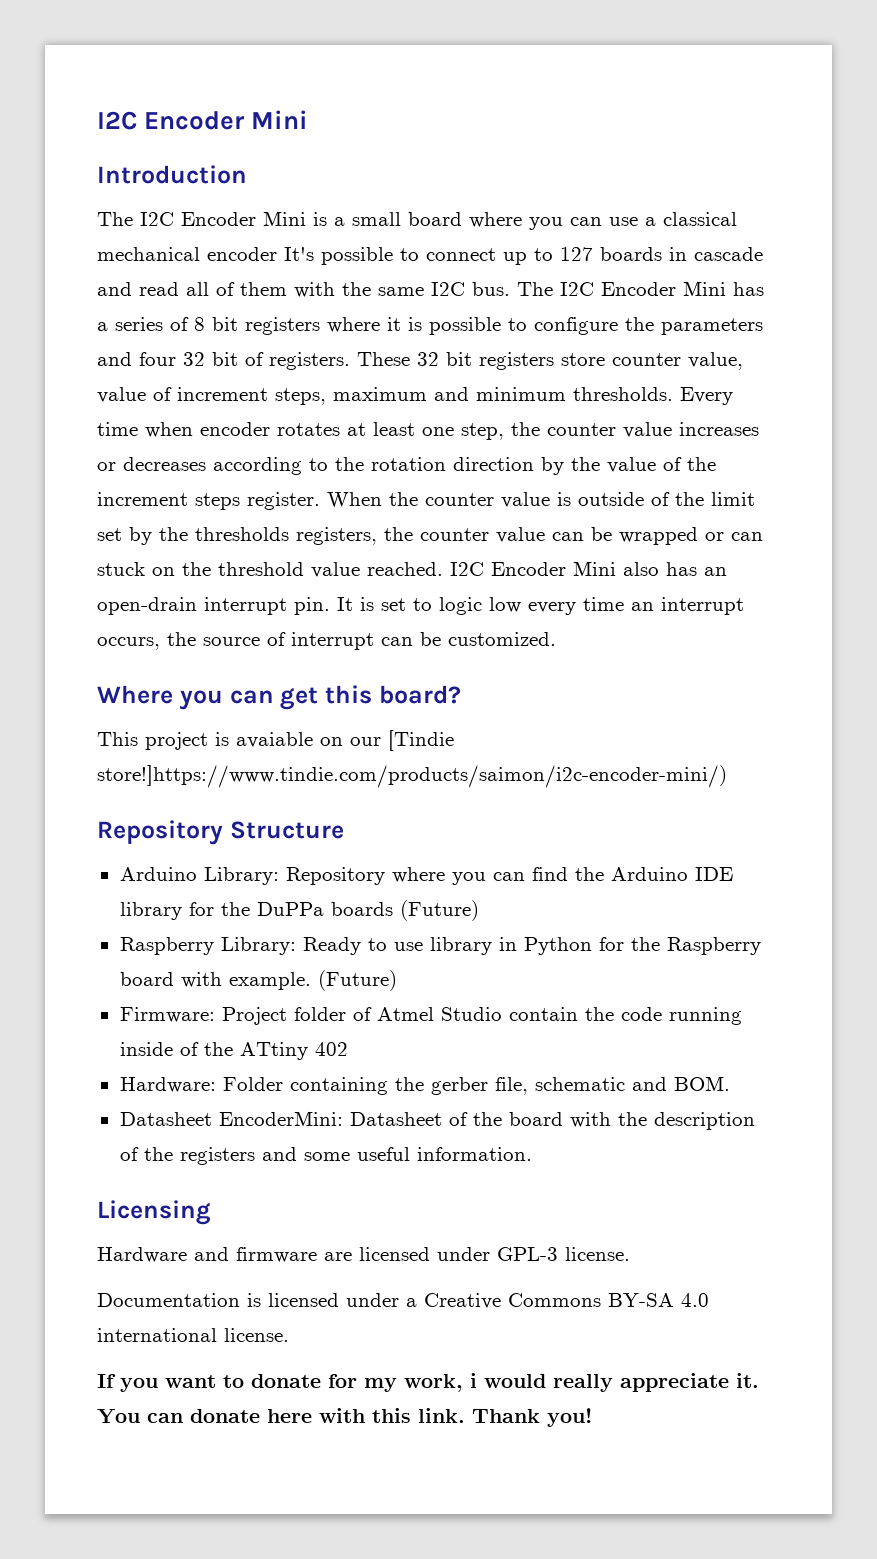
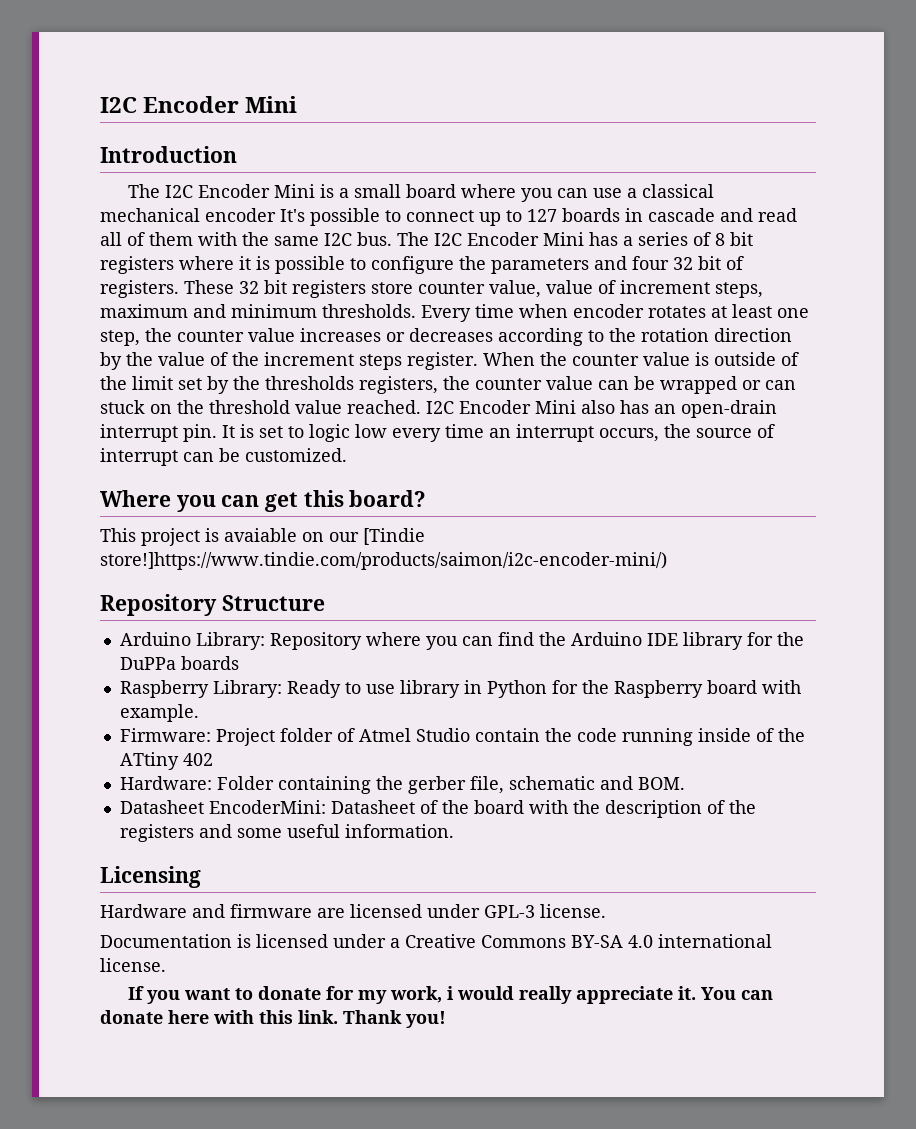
- Arduino Library: Repository where you can find the Arduino IDE library for the DuPPa boards (Future)
+ Arduino Library: Repository where you can find the Arduino IDE library for the DuPPa boards
- Raspberry Library: Ready to use library in Python for the Raspberry board with example. (Future)
+ Raspberry Library: Ready to use library in Python for the Raspberry board with example.

